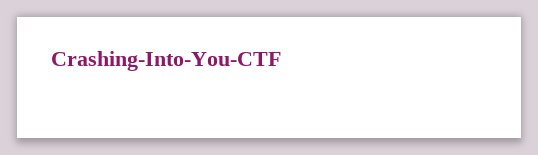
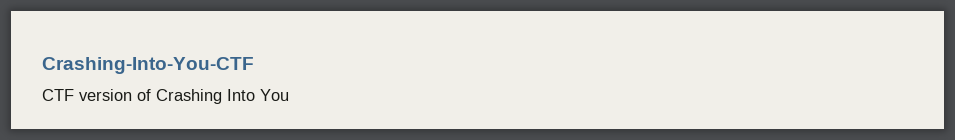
+ CTF version of Crashing Into You

